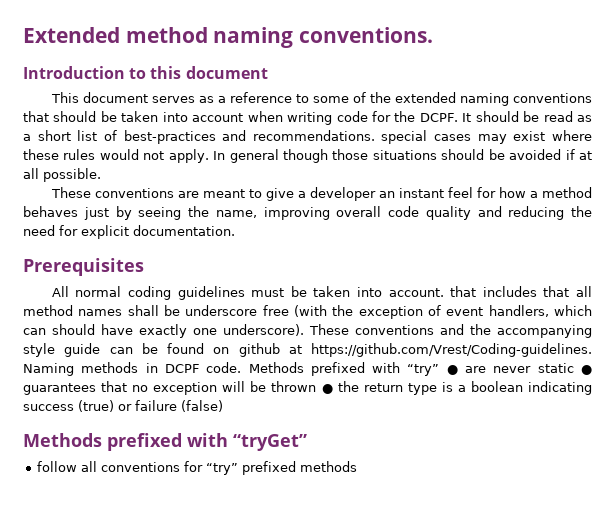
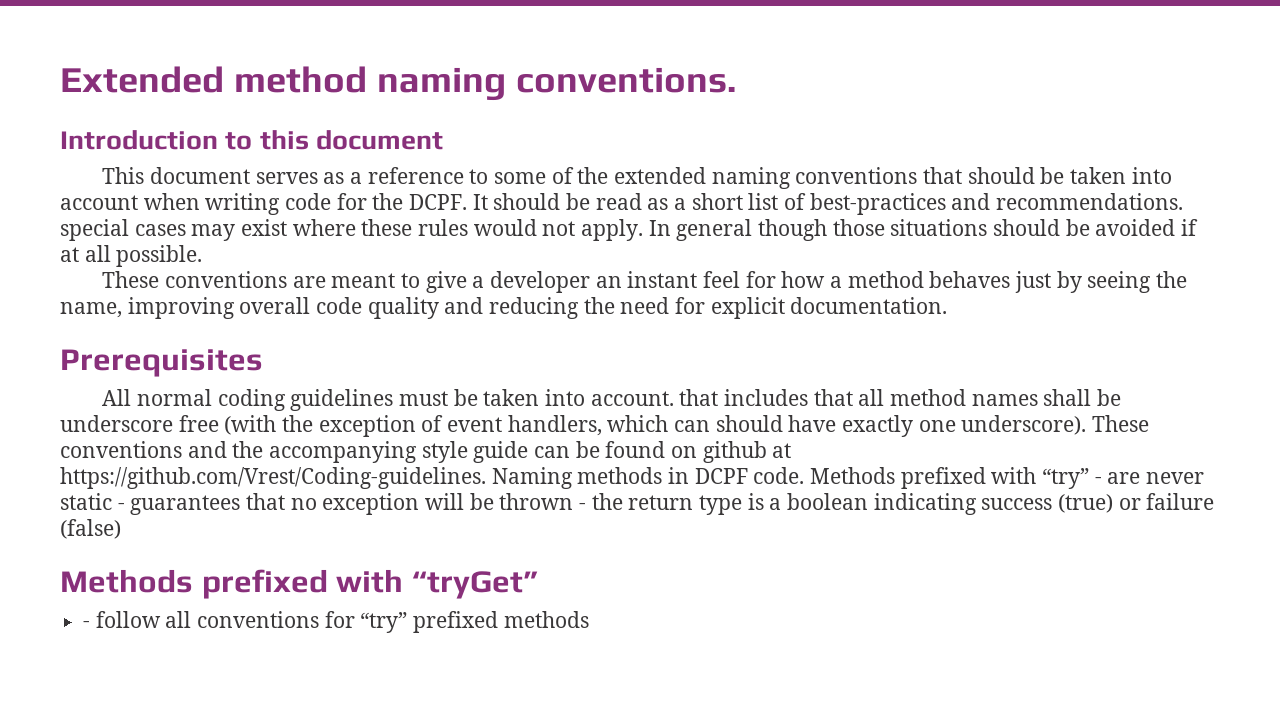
- Methods prefixed with “try” ● are never static ● guarantees that no exception will be thrown ● the return type is a boolean indicating success (true) or failure (false)
+ Methods prefixed with “try” - are never static - guarantees that no exception will be thrown - the return type is a boolean indicating success (true) or failure (false)
- follow all conventions for “try” prefixed methods
+ - follow all conventions for “try” prefixed methods

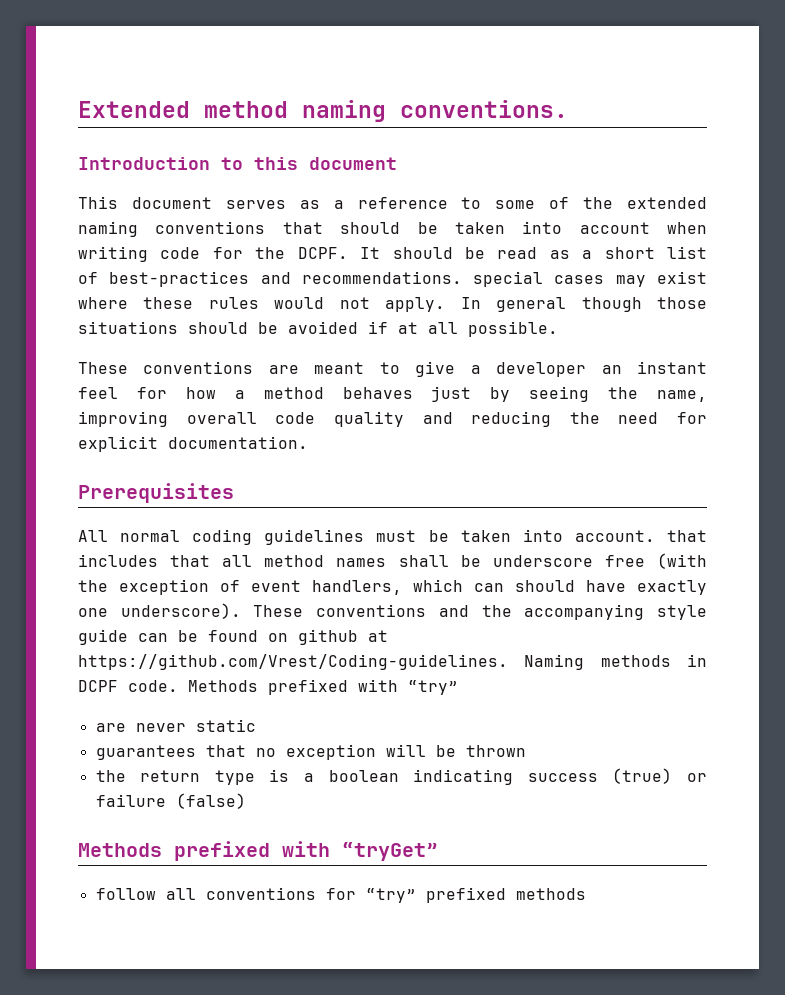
- Methods prefixed with “try” - are never static - guarantees that no exception will be thrown - the return type is a boolean indicating success (true) or failure (false)
+ Methods prefixed with “try”
+ are never static
+ guarantees that no exception will be thrown
+ the return type is a boolean indicating success (true) or failure (false)
- - follow all conventions for “try” prefixed methods
+ follow all conventions for “try” prefixed methods

